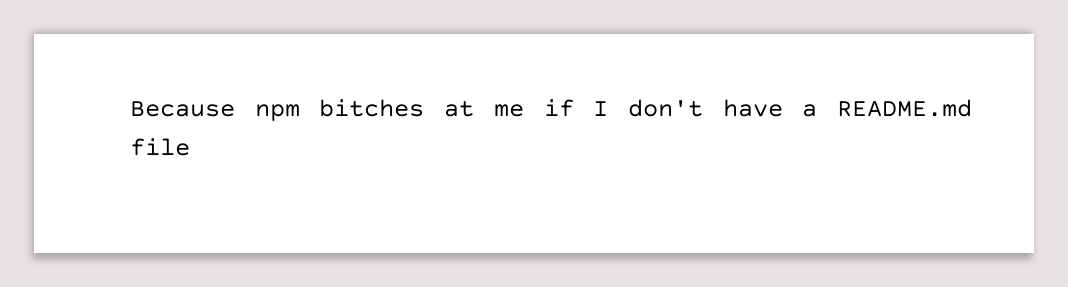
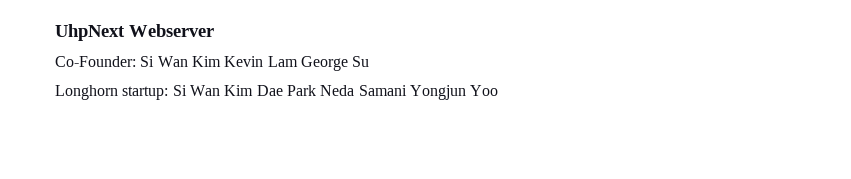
- Because npm bitches at me if I don't have a README.md file
+ UhpNext Webserver
+ Co-Founder: Si Wan Kim Kevin Lam George Su
+ Longhorn startup: Si Wan Kim Dae Park Neda Samani Yongjun Yoo

